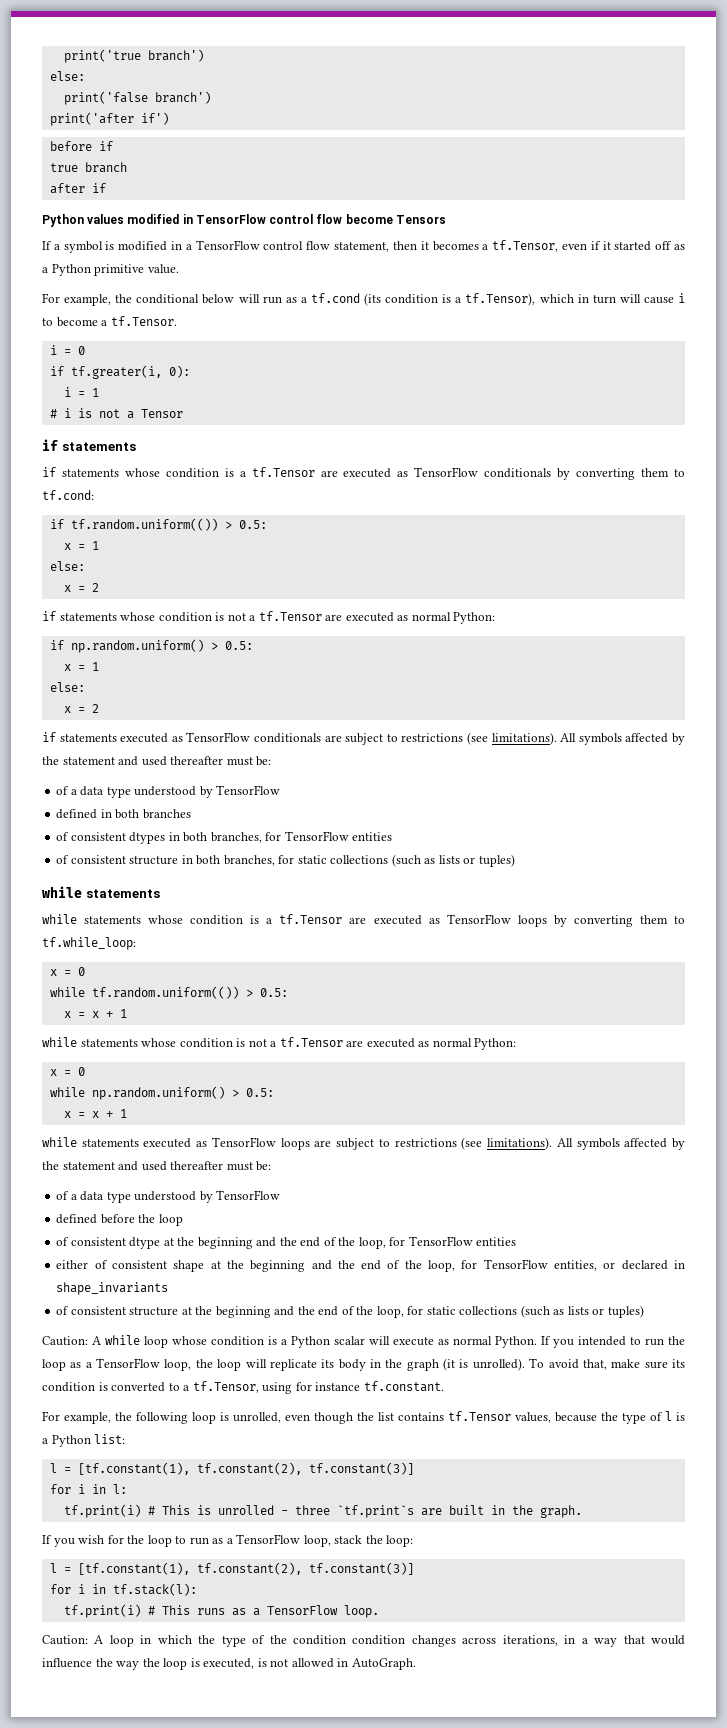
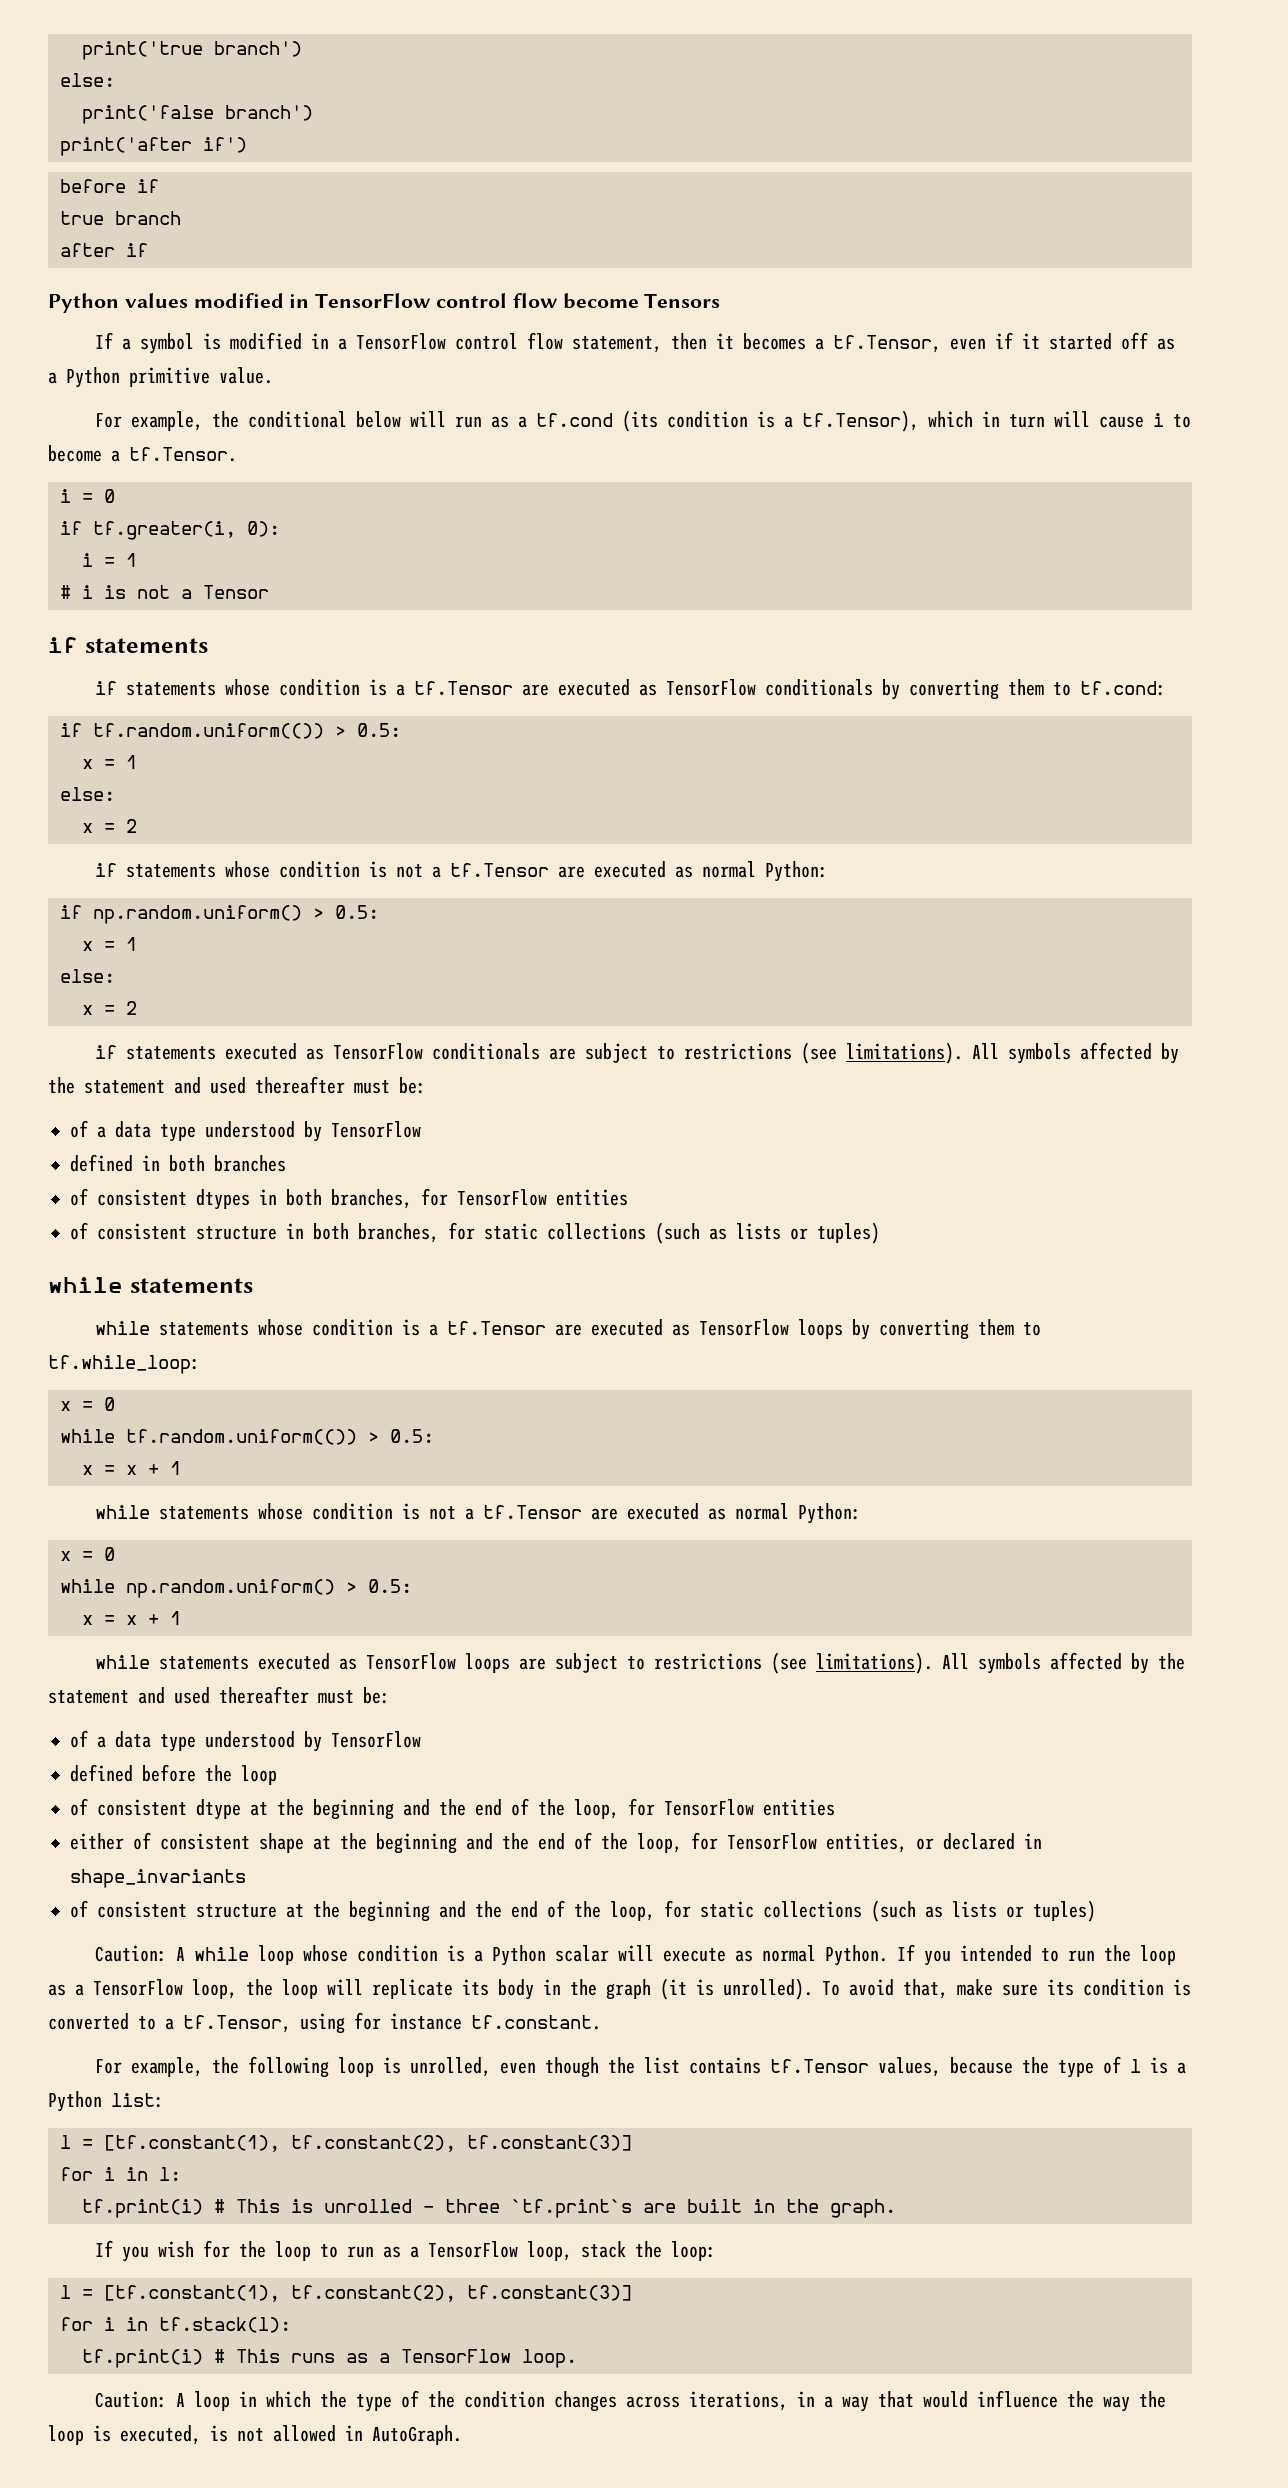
- Caution: A loop in which the type of the condition condition changes across iterations, in a way that would influence the way the loop is executed, is not allowed in AutoGraph.
+ Caution: A loop in which the type of the condition changes across iterations, in a way that would influence the way the loop is executed, is not allowed in AutoGraph.

